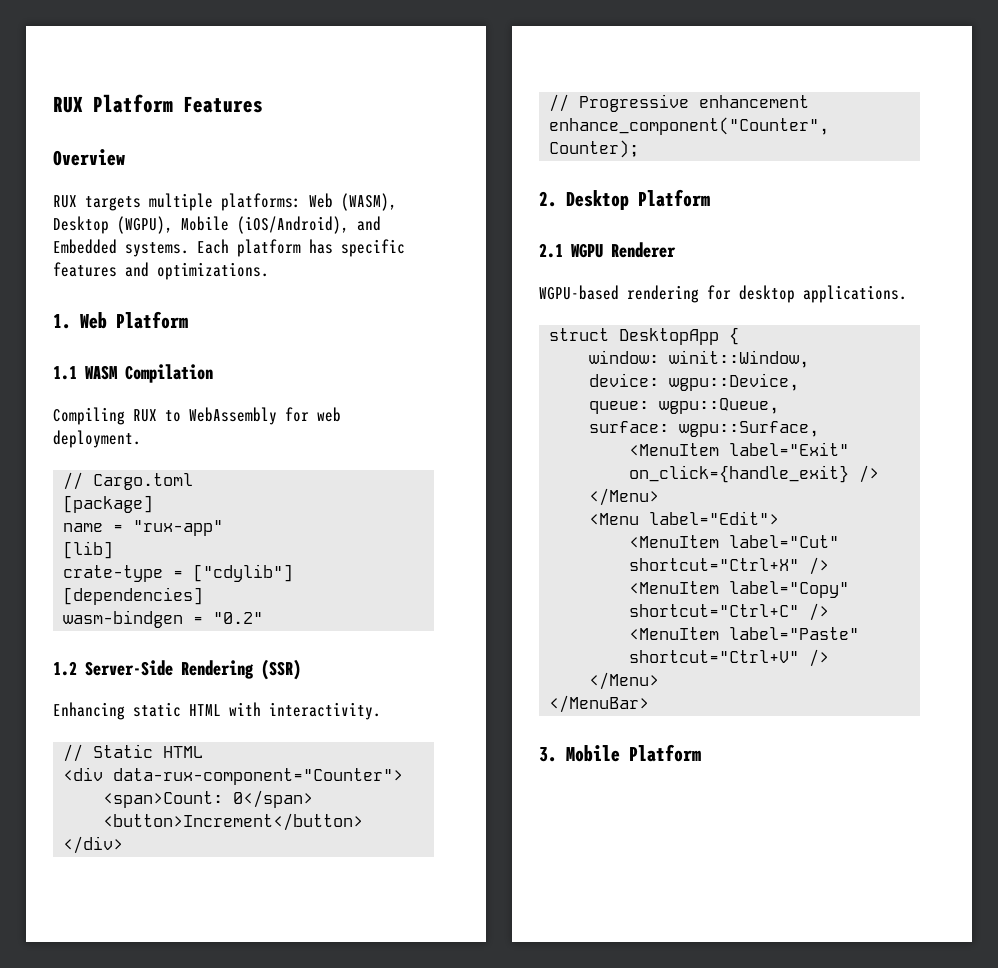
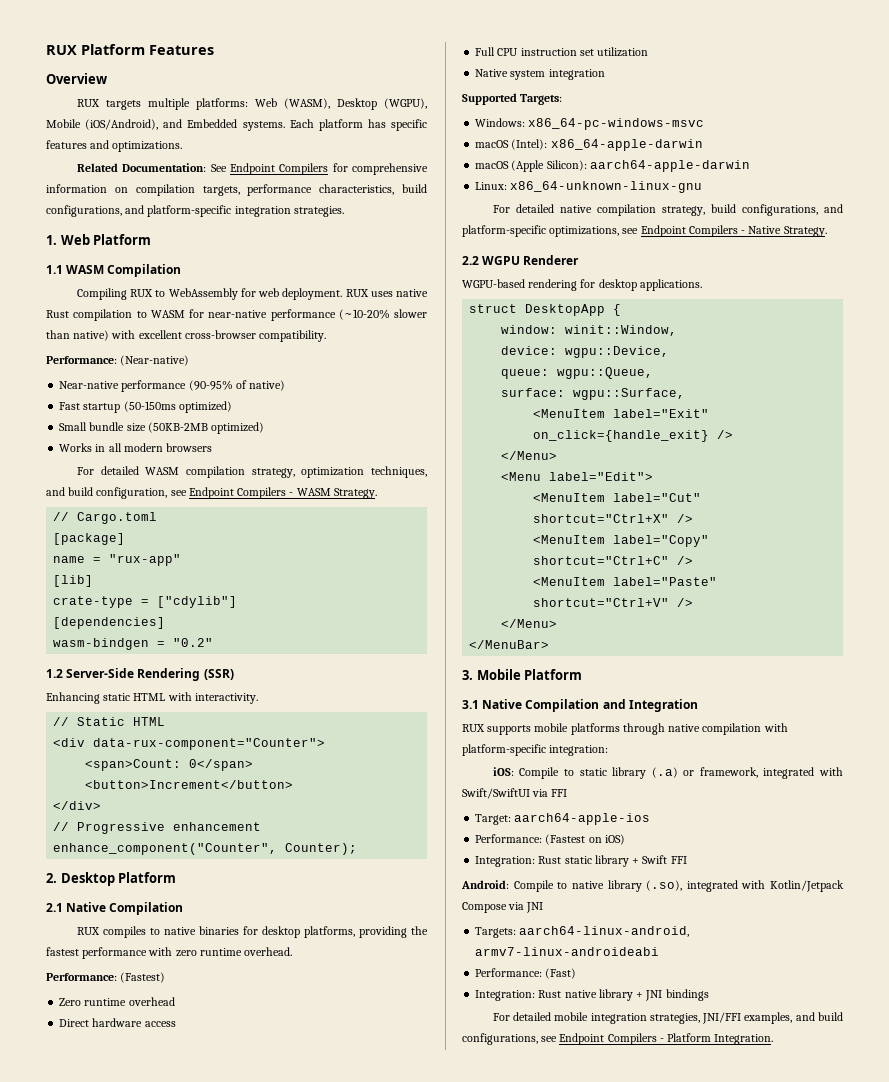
+ Related Documentation: See Endpoint Compilers for comprehensive information on compilation targets, performance characteristics, build configurations, and platform-specific integration strategies.
+ RUX uses native Rust compilation to WASM for near-native performance (~10-20% slower than native) with excellent cross-browser compatibility.
+ Performance: (Near-native)
+ Near-native performance (90-95% of native)
+ Fast startup (50-150ms optimized)
+ Small bundle size (50KB-2MB optimized)
+ Works in all modern browsers
+ For detailed WASM compilation strategy, optimization techniques, and build configuration, see Endpoint Compilers - WASM Strategy.
- 2.1 WGPU Renderer
+ 2.1 Native Compilation
+ RUX compiles to native binaries for desktop platforms, providing the fastest performance with zero runtime overhead.
+ Performance: (Fastest)
+ Zero runtime overhead
+ Direct hardware access
+ Full CPU instruction set utilization
+ Native system integration
+ Supported Targets:
+ Windows: x86_64-pc-windows-msvc
+ macOS (Intel): x86_64-apple-darwin
+ macOS (Apple Silicon): aarch64-apple-darwin
+ Linux: x86_64-unknown-linux-gnu
+ For detailed native compilation strategy, build configurations, and platform-specific optimizations, see Endpoint Compilers - Native Strategy.
+ 2.2 WGPU Renderer
+ 3.1 Native Compilation and Integration
+ RUX supports mobile platforms through native compilation with platform-specific integration:
+ iOS: Compile to static library (.a) or framework, integrated with Swift/SwiftUI via FFI
+ Target: aarch64-apple-ios
+ Performance: (Fastest on iOS)
+ Integration: Rust static library + Swift FFI
+ Android: Compile to native library (.so), integrated with Kotlin/Jetpack Compose via JNI
+ Targets: aarch64-linux-android, armv7-linux-androideabi
+ Performance: (Fast)
+ Integration: Rust native library + JNI bindings
+ For detailed mobile integration strategies, JNI/FFI examples, and build configurations, see Endpoint Compilers - Platform Integration.

